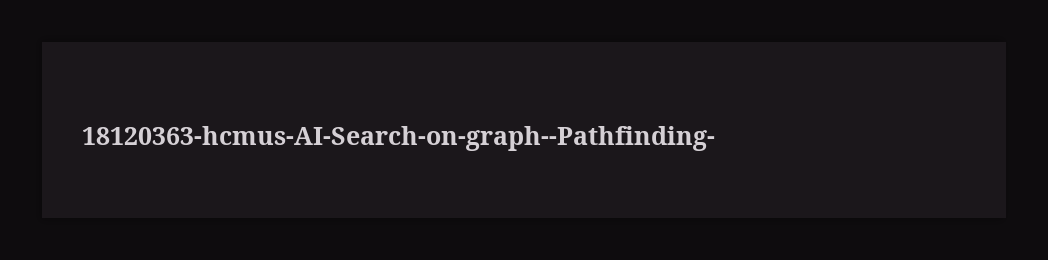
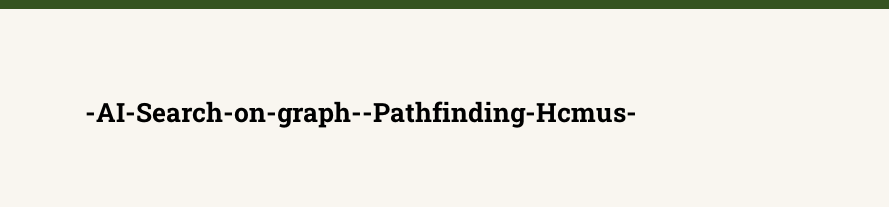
- 18120363-hcmus-AI-Search-on-graph--Pathfinding-
+ -AI-Search-on-graph--Pathfinding-Hcmus-

